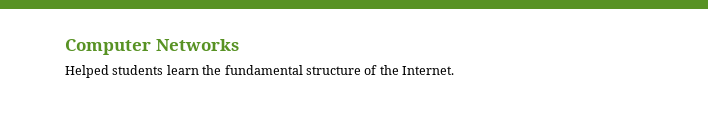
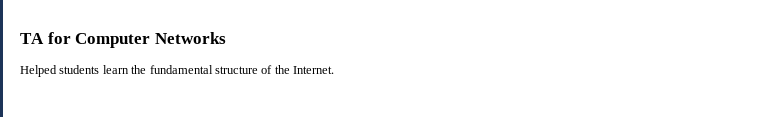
- Computer Networks
+ TA for Computer Networks

